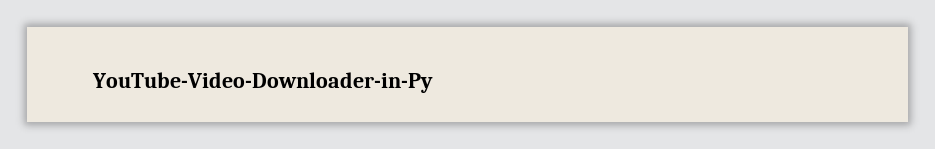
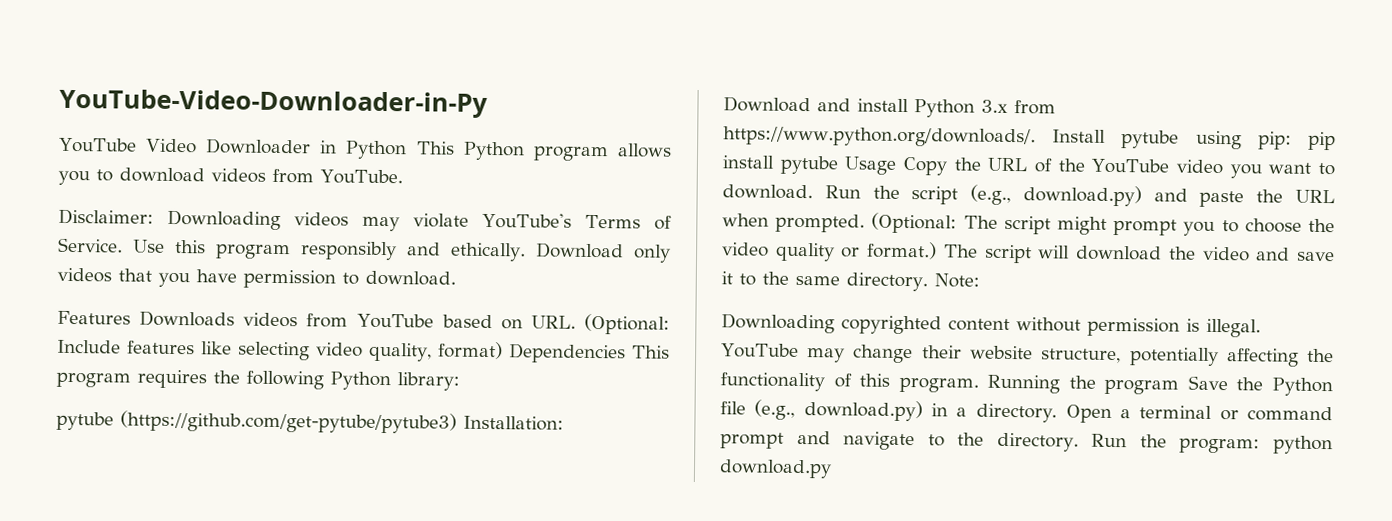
+ YouTube Video Downloader in Python This Python program allows you to download videos from YouTube.
+ Disclaimer: Downloading videos may violate YouTube's Terms of Service. Use this program responsibly and ethically. Download only videos that you have permission to download.
+ Features Downloads videos from YouTube based on URL. (Optional: Include features like selecting video quality, format) Dependencies This program requires the following Python library:
+ pytube (https://github.com/get-pytube/pytube3) Installation:
+ Download and install Python 3.x from https://www.python.org/downloads/. Install pytube using pip: pip install pytube Usage Copy the URL of the YouTube video you want to download. Run the script (e.g., download.py) and paste the URL when prompted. (Optional: The script might prompt you to choose the video quality or format.) The script will download the video and save it to the same directory. Note:
+ Downloading copyrighted content without permission is illegal. YouTube may change their website structure, potentially affecting the functionality of this program. Running the program Save the Python file (e.g., download.py) in a directory. Open a terminal or command prompt and navigate to the directory. Run the program: python download.py

